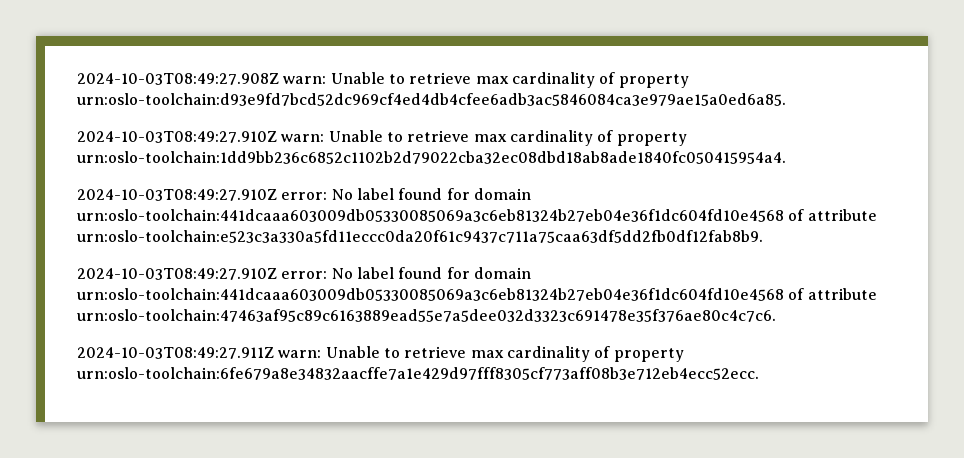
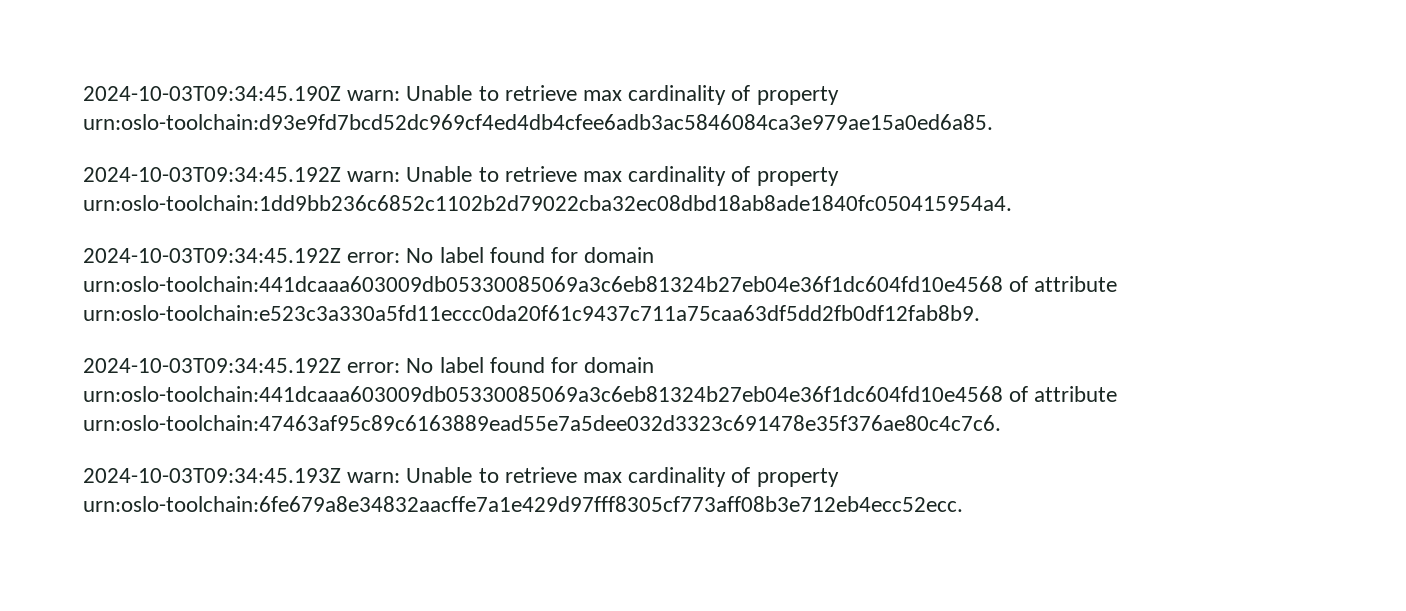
- 2024-10-03T08:49:27.908Z warn: Unable to retrieve max cardinality of property urn:oslo-toolchain:d93e9fd7bcd52dc969cf4ed4db4cfee6adb3ac5846084ca3e979ae15a0ed6a85.
+ 2024-10-03T09:34:45.190Z warn: Unable to retrieve max cardinality of property urn:oslo-toolchain:d93e9fd7bcd52dc969cf4ed4db4cfee6adb3ac5846084ca3e979ae15a0ed6a85.
- 2024-10-03T08:49:27.910Z warn: Unable to retrieve max cardinality of property urn:oslo-toolchain:1dd9bb236c6852c1102b2d79022cba32ec08dbd18ab8ade1840fc050415954a4.
+ 2024-10-03T09:34:45.192Z warn: Unable to retrieve max cardinality of property urn:oslo-toolchain:1dd9bb236c6852c1102b2d79022cba32ec08dbd18ab8ade1840fc050415954a4.
- 2024-10-03T08:49:27.910Z error: No label found for domain urn:oslo-toolchain:441dcaaa603009db05330085069a3c6eb81324b27eb04e36f1dc604fd10e4568 of attribute urn:oslo-toolchain:e523c3a330a5fd11eccc0da20f61c9437c711a75caa63df5dd2fb0df12fab8b9.
+ 2024-10-03T09:34:45.192Z error: No label found for domain urn:oslo-toolchain:441dcaaa603009db05330085069a3c6eb81324b27eb04e36f1dc604fd10e4568 of attribute urn:oslo-toolchain:e523c3a330a5fd11eccc0da20f61c9437c711a75caa63df5dd2fb0df12fab8b9.
- 2024-10-03T08:49:27.910Z error: No label found for domain urn:oslo-toolchain:441dcaaa603009db05330085069a3c6eb81324b27eb04e36f1dc604fd10e4568 of attribute urn:oslo-toolchain:47463af95c89c6163889ead55e7a5dee032d3323c691478e35f376ae80c4c7c6.
+ 2024-10-03T09:34:45.192Z error: No label found for domain urn:oslo-toolchain:441dcaaa603009db05330085069a3c6eb81324b27eb04e36f1dc604fd10e4568 of attribute urn:oslo-toolchain:47463af95c89c6163889ead55e7a5dee032d3323c691478e35f376ae80c4c7c6.
- 2024-10-03T08:49:27.911Z warn: Unable to retrieve max cardinality of property urn:oslo-toolchain:6fe679a8e34832aacffe7a1e429d97fff8305cf773aff08b3e712eb4ecc52ecc.
+ 2024-10-03T09:34:45.193Z warn: Unable to retrieve max cardinality of property urn:oslo-toolchain:6fe679a8e34832aacffe7a1e429d97fff8305cf773aff08b3e712eb4ecc52ecc.

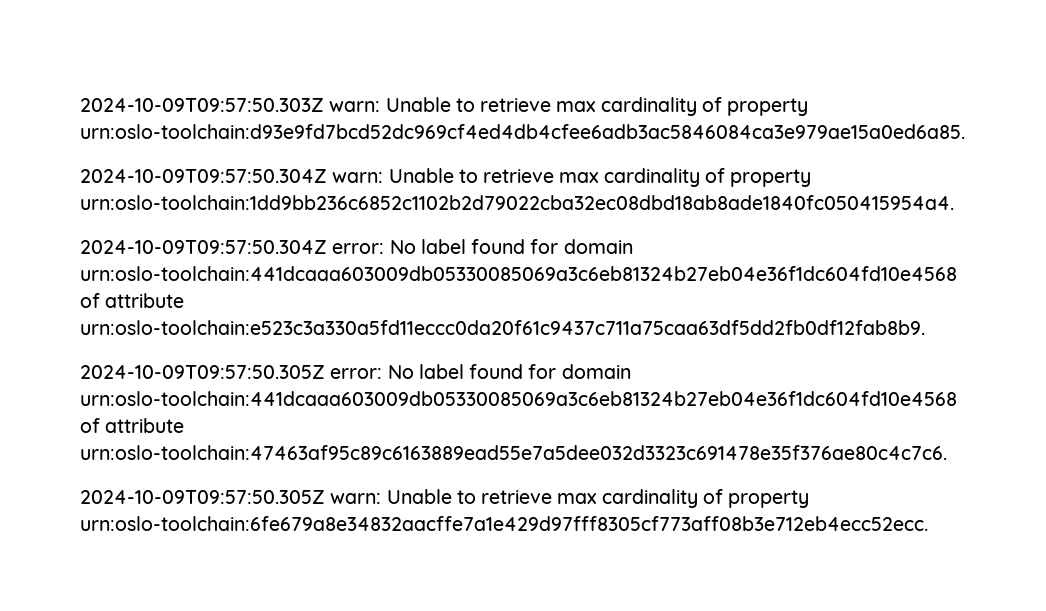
- 2024-10-03T09:34:45.190Z warn: Unable to retrieve max cardinality of property urn:oslo-toolchain:d93e9fd7bcd52dc969cf4ed4db4cfee6adb3ac5846084ca3e979ae15a0ed6a85.
+ 2024-10-09T09:57:50.303Z warn: Unable to retrieve max cardinality of property urn:oslo-toolchain:d93e9fd7bcd52dc969cf4ed4db4cfee6adb3ac5846084ca3e979ae15a0ed6a85.
- 2024-10-03T09:34:45.192Z warn: Unable to retrieve max cardinality of property urn:oslo-toolchain:1dd9bb236c6852c1102b2d79022cba32ec08dbd18ab8ade1840fc050415954a4.
+ 2024-10-09T09:57:50.304Z warn: Unable to retrieve max cardinality of property urn:oslo-toolchain:1dd9bb236c6852c1102b2d79022cba32ec08dbd18ab8ade1840fc050415954a4.
- 2024-10-03T09:34:45.192Z error: No label found for domain urn:oslo-toolchain:441dcaaa603009db05330085069a3c6eb81324b27eb04e36f1dc604fd10e4568 of attribute urn:oslo-toolchain:e523c3a330a5fd11eccc0da20f61c9437c711a75caa63df5dd2fb0df12fab8b9.
+ 2024-10-09T09:57:50.304Z error: No label found for domain urn:oslo-toolchain:441dcaaa603009db05330085069a3c6eb81324b27eb04e36f1dc604fd10e4568 of attribute urn:oslo-toolchain:e523c3a330a5fd11eccc0da20f61c9437c711a75caa63df5dd2fb0df12fab8b9.
- 2024-10-03T09:34:45.192Z error: No label found for domain urn:oslo-toolchain:441dcaaa603009db05330085069a3c6eb81324b27eb04e36f1dc604fd10e4568 of attribute urn:oslo-toolchain:47463af95c89c6163889ead55e7a5dee032d3323c691478e35f376ae80c4c7c6.
+ 2024-10-09T09:57:50.305Z error: No label found for domain urn:oslo-toolchain:441dcaaa603009db05330085069a3c6eb81324b27eb04e36f1dc604fd10e4568 of attribute urn:oslo-toolchain:47463af95c89c6163889ead55e7a5dee032d3323c691478e35f376ae80c4c7c6.
- 2024-10-03T09:34:45.193Z warn: Unable to retrieve max cardinality of property urn:oslo-toolchain:6fe679a8e34832aacffe7a1e429d97fff8305cf773aff08b3e712eb4ecc52ecc.
+ 2024-10-09T09:57:50.305Z warn: Unable to retrieve max cardinality of property urn:oslo-toolchain:6fe679a8e34832aacffe7a1e429d97fff8305cf773aff08b3e712eb4ecc52ecc.

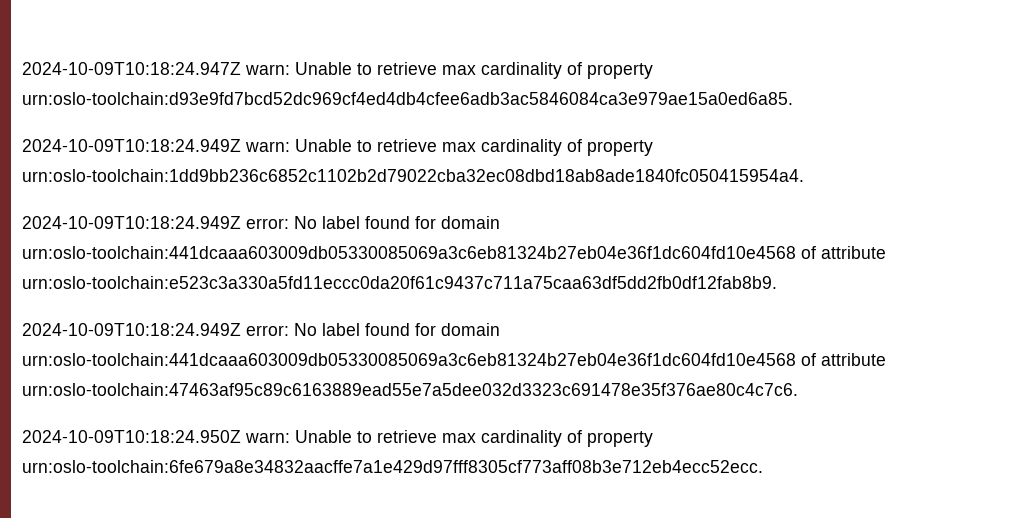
- 2024-10-09T09:57:50.303Z warn: Unable to retrieve max cardinality of property urn:oslo-toolchain:d93e9fd7bcd52dc969cf4ed4db4cfee6adb3ac5846084ca3e979ae15a0ed6a85.
+ 2024-10-09T10:18:24.947Z warn: Unable to retrieve max cardinality of property urn:oslo-toolchain:d93e9fd7bcd52dc969cf4ed4db4cfee6adb3ac5846084ca3e979ae15a0ed6a85.
- 2024-10-09T09:57:50.304Z warn: Unable to retrieve max cardinality of property urn:oslo-toolchain:1dd9bb236c6852c1102b2d79022cba32ec08dbd18ab8ade1840fc050415954a4.
+ 2024-10-09T10:18:24.949Z warn: Unable to retrieve max cardinality of property urn:oslo-toolchain:1dd9bb236c6852c1102b2d79022cba32ec08dbd18ab8ade1840fc050415954a4.
- 2024-10-09T09:57:50.304Z error: No label found for domain urn:oslo-toolchain:441dcaaa603009db05330085069a3c6eb81324b27eb04e36f1dc604fd10e4568 of attribute urn:oslo-toolchain:e523c3a330a5fd11eccc0da20f61c9437c711a75caa63df5dd2fb0df12fab8b9.
+ 2024-10-09T10:18:24.949Z error: No label found for domain urn:oslo-toolchain:441dcaaa603009db05330085069a3c6eb81324b27eb04e36f1dc604fd10e4568 of attribute urn:oslo-toolchain:e523c3a330a5fd11eccc0da20f61c9437c711a75caa63df5dd2fb0df12fab8b9.
- 2024-10-09T09:57:50.305Z error: No label found for domain urn:oslo-toolchain:441dcaaa603009db05330085069a3c6eb81324b27eb04e36f1dc604fd10e4568 of attribute urn:oslo-toolchain:47463af95c89c6163889ead55e7a5dee032d3323c691478e35f376ae80c4c7c6.
+ 2024-10-09T10:18:24.949Z error: No label found for domain urn:oslo-toolchain:441dcaaa603009db05330085069a3c6eb81324b27eb04e36f1dc604fd10e4568 of attribute urn:oslo-toolchain:47463af95c89c6163889ead55e7a5dee032d3323c691478e35f376ae80c4c7c6.
- 2024-10-09T09:57:50.305Z warn: Unable to retrieve max cardinality of property urn:oslo-toolchain:6fe679a8e34832aacffe7a1e429d97fff8305cf773aff08b3e712eb4ecc52ecc.
+ 2024-10-09T10:18:24.950Z warn: Unable to retrieve max cardinality of property urn:oslo-toolchain:6fe679a8e34832aacffe7a1e429d97fff8305cf773aff08b3e712eb4ecc52ecc.

